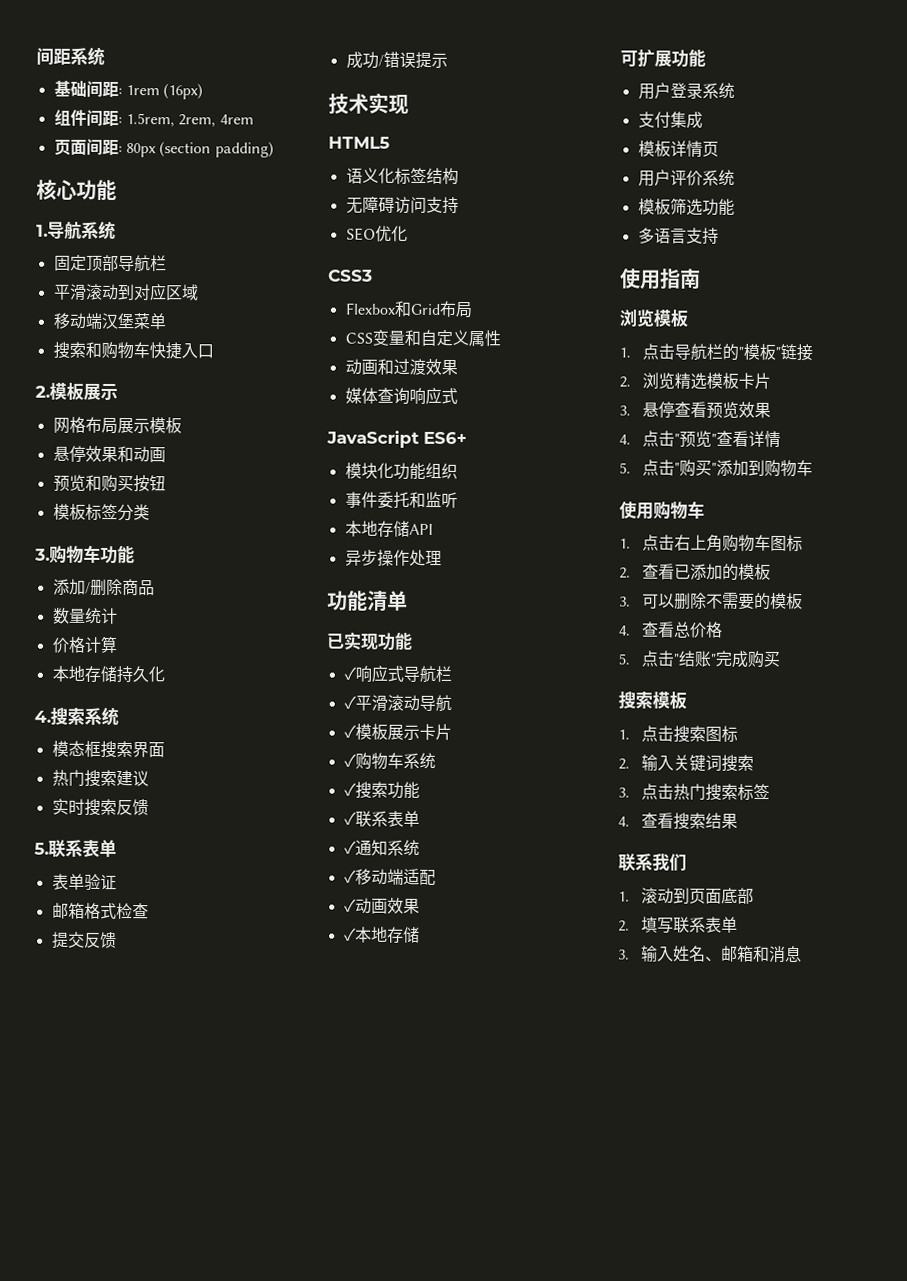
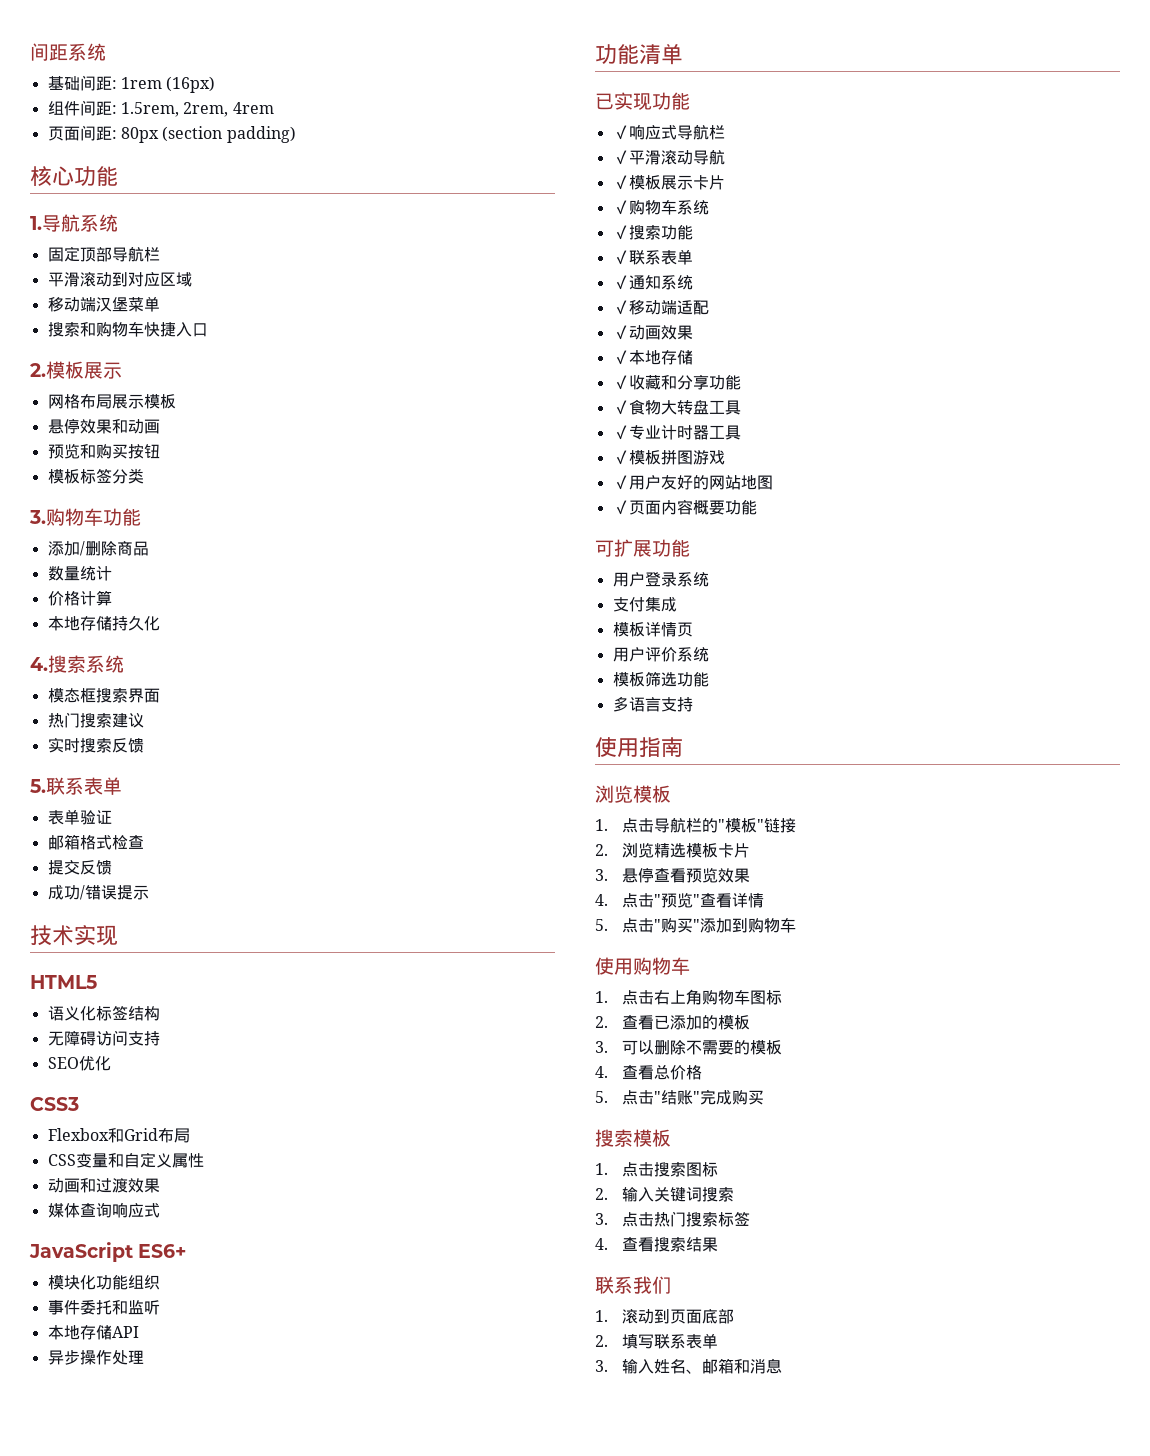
+ ✓收藏和分享功能
+ ✓食物大转盘工具
+ ✓专业计时器工具
+ ✓模板拼图游戏
+ ✓用户友好的网站地图
+ ✓页面内容概要功能

